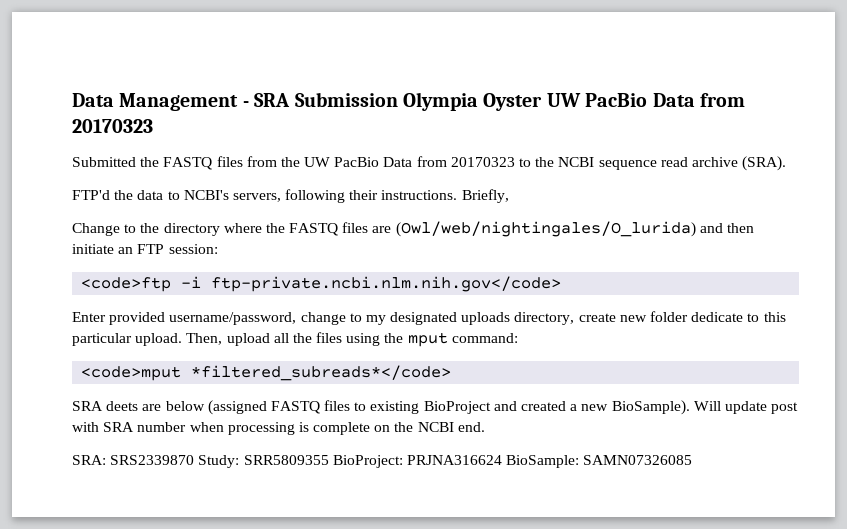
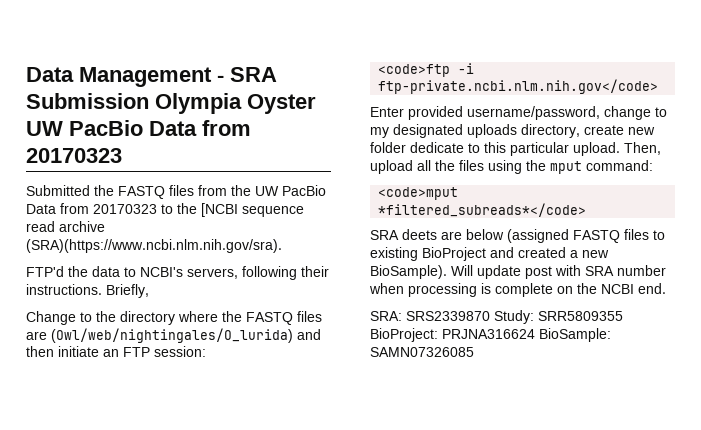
- Submitted the FASTQ files from the UW PacBio Data from 20170323 to the NCBI sequence read archive (SRA).
+ Submitted the FASTQ files from the UW PacBio Data from 20170323 to the [NCBI sequence read archive (SRA)(https://www.ncbi.nlm.nih.gov/sra).

